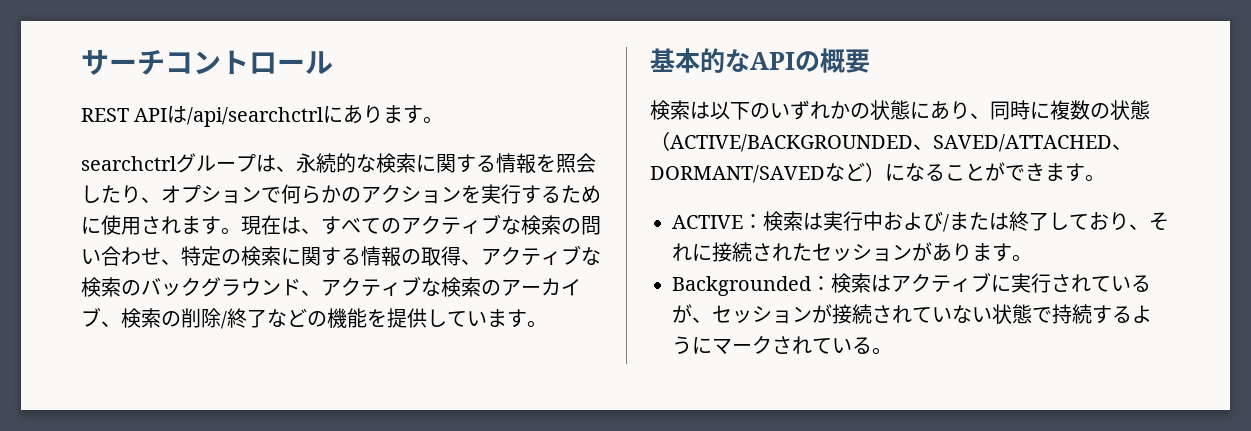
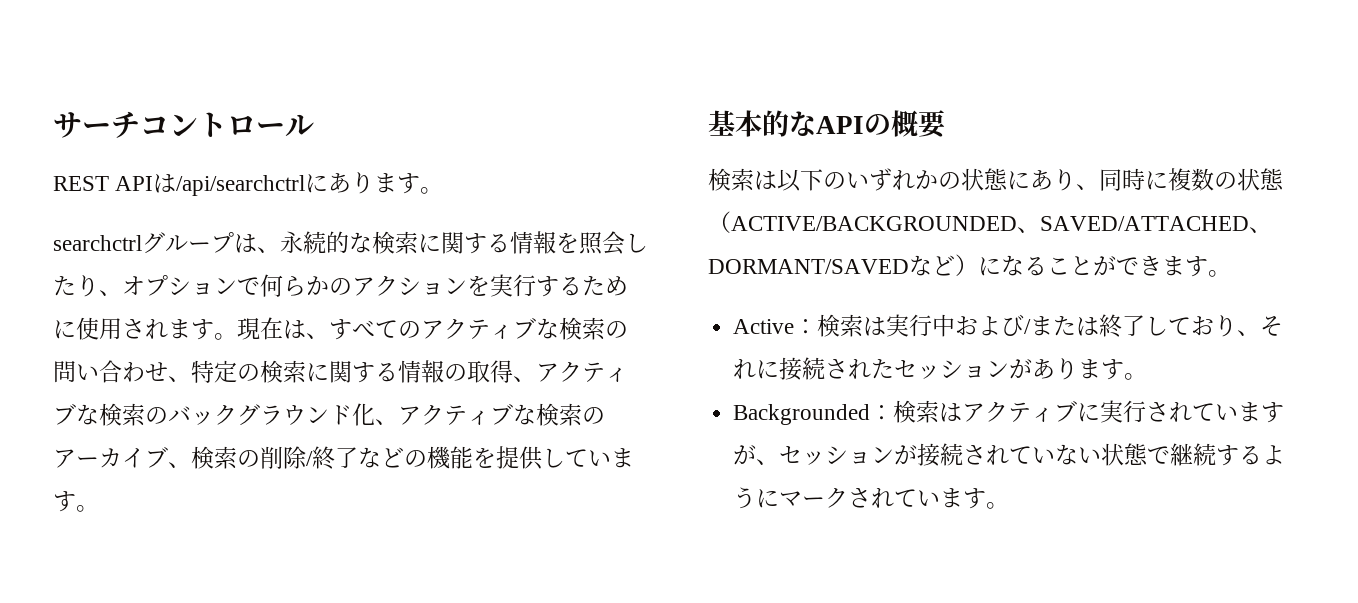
- 現在は、すべてのアクティブな検索の問い合わせ、特定の検索に関する情報の取得、アクティブな検索のバックグラウンド、アクティブな検索のアーカイブ、検索の削除/終了などの機能を提供しています。
+ 現在は、すべてのアクティブな検索の問い合わせ、特定の検索に関する情報の取得、アクティブな検索のバックグラウンド化、アクティブな検索のアーカイブ、検索の削除/終了などの機能を提供しています。
- ACTIVE：検索は実行中および/または終了しており、それに接続されたセッションがあります。
+ Active：検索は実行中および/または終了しており、それに接続されたセッションがあります。
- Backgrounded：検索はアクティブに実行されているが、セッションが接続されていない状態で持続するようにマークされている。
+ Backgrounded：検索はアクティブに実行されていますが、セッションが接続されていない状態で継続するようにマークされています。

